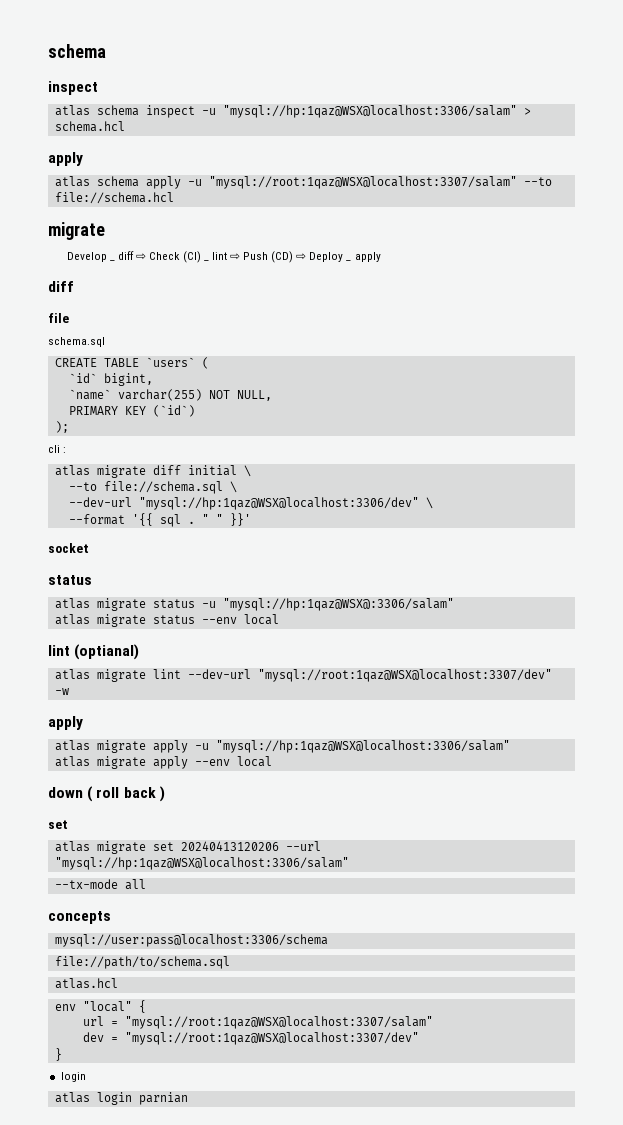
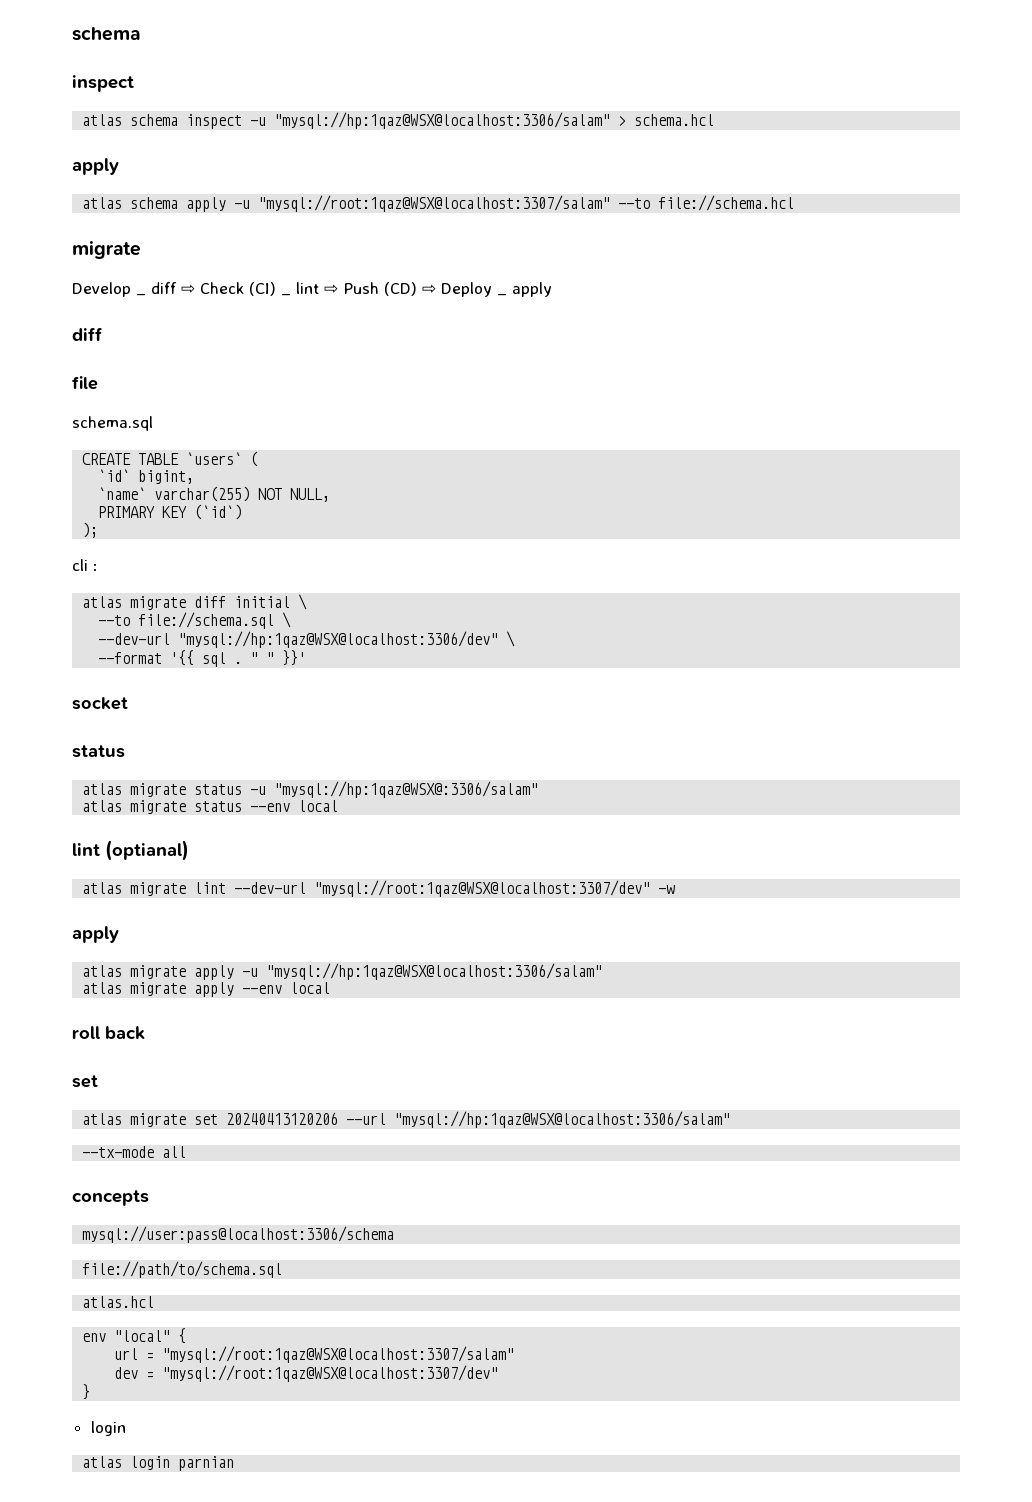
- down ( roll back )
+ roll back

